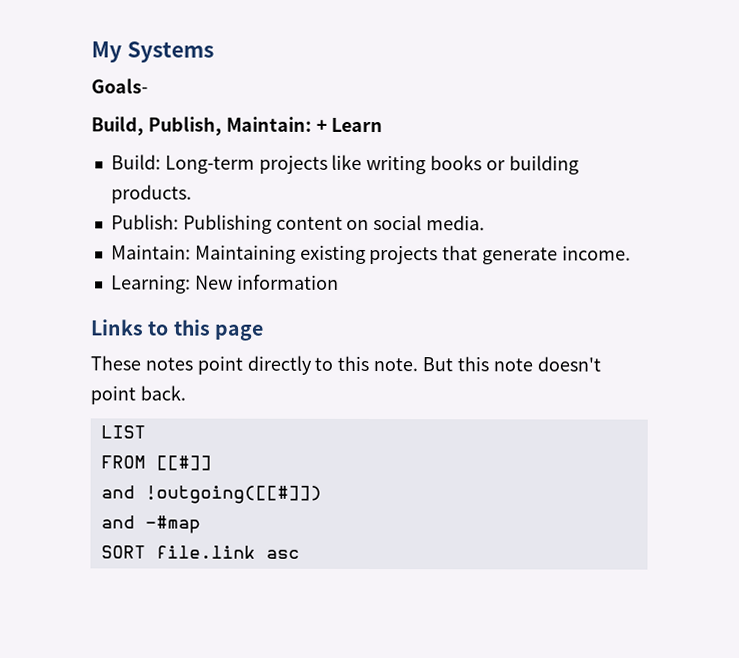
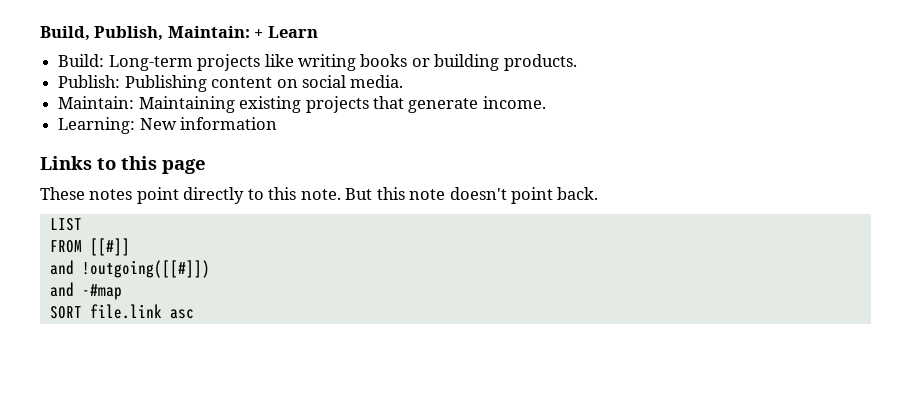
- My Systems
- Goals-

